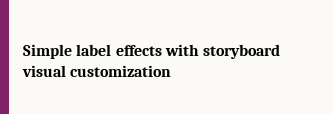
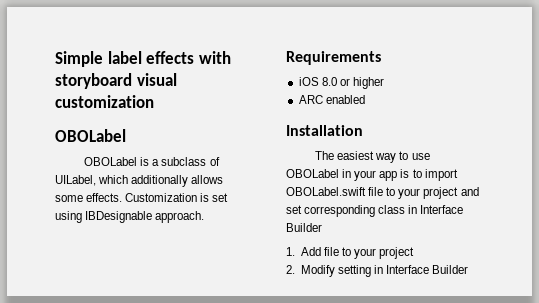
  Simple label effects with storyboard visual customization
+ OBOLabel
+ OBOLabel is a subclass of UILabel, which additionally allows some effects. Customization is set using IBDesignable approach.
+ Requirements
+ iOS 8.0 or higher
+ ARC enabled
+ Installation
+ The easiest way to use OBOLabel in your app is to import OBOLabel.swift file to your project and set corresponding class in Interface Builder
+ 1. Add file to your project
+ 2. Modify setting in Interface Builder

